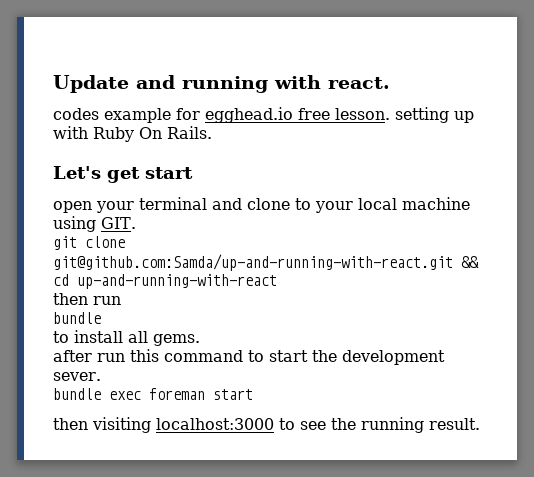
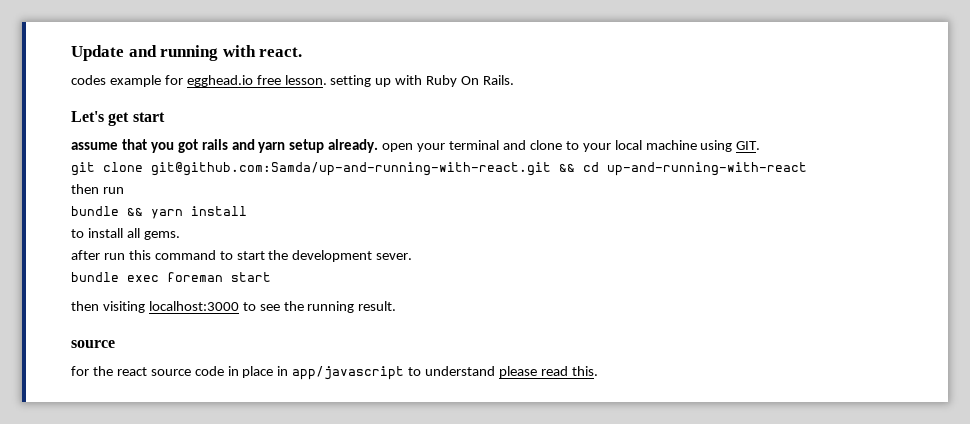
- open your terminal and clone to your local machine using GIT.
+ assume that you got rails and yarn setup already. open your terminal and clone to your local machine using GIT.
  then run
- bundle
+ bundle && yarn install
  then visiting localhost:3000 to see the running result.
+ source
+ for the react source code in place in app/javascript to understand please read this.

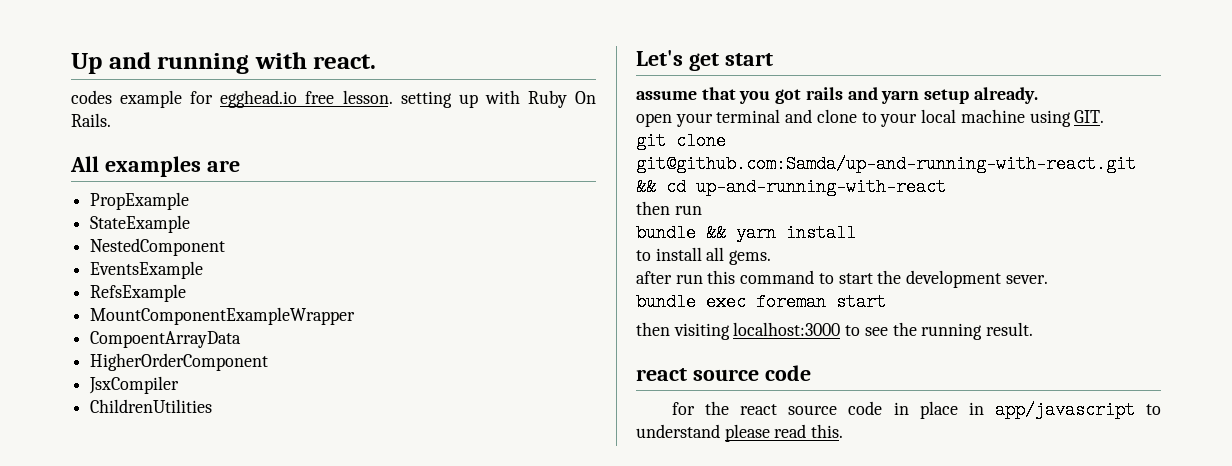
- Update and running with react.
+ Up and running with react.
+ All examples are
+ PropExample
+ StateExample
+ NestedComponent
+ EventsExample
+ RefsExample
+ MountComponentExampleWrapper
+ CompoentArrayData
+ HigherOrderComponent
+ JsxCompiler
+ ChildrenUtilities
- assume that you got rails and yarn setup already. open your terminal and clone to your local machine using GIT.
+ assume that you got rails and yarn setup already.
+ open your terminal and clone to your local machine using GIT.
  then visiting localhost:3000 to see the running result.
- source
+ react source code

